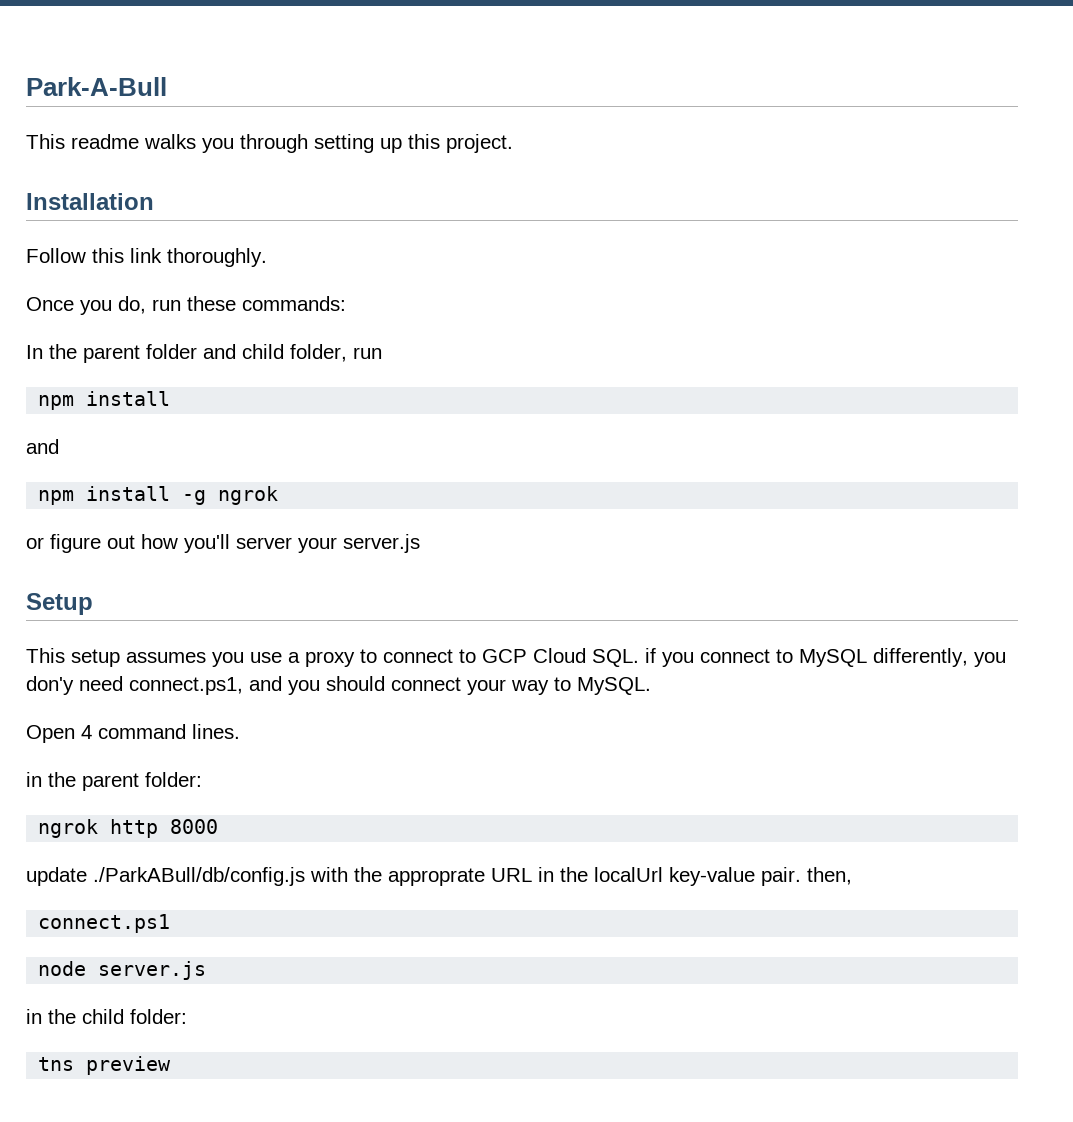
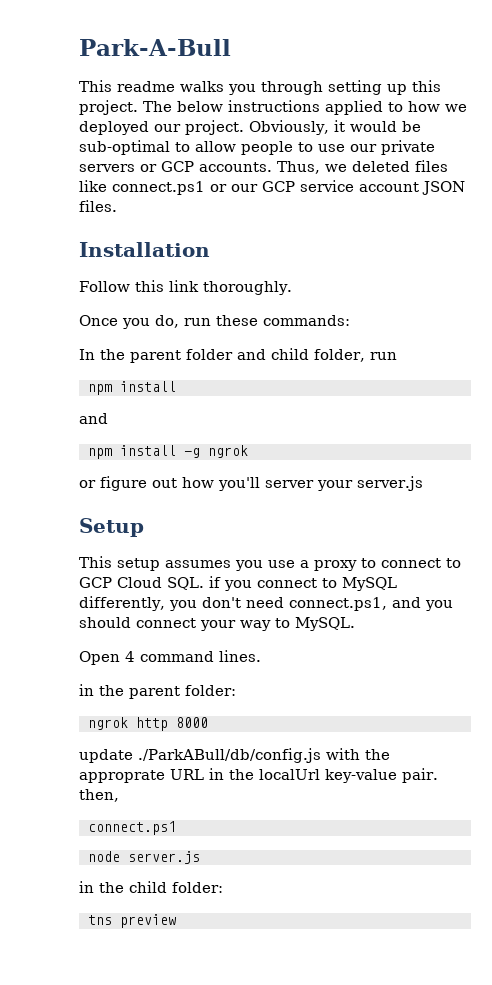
+ The below instructions applied to how we deployed our project. Obviously, it would be sub-optimal to allow people to use our private servers or GCP accounts. Thus, we deleted files like connect.ps1 or our GCP service account JSON files.
- This setup assumes you use a proxy to connect to GCP Cloud SQL. if you connect to MySQL differently, you don'y need connect.ps1, and you should connect your way to MySQL.
+ This setup assumes you use a proxy to connect to GCP Cloud SQL. if you connect to MySQL differently, you don't need connect.ps1, and you should connect your way to MySQL.

